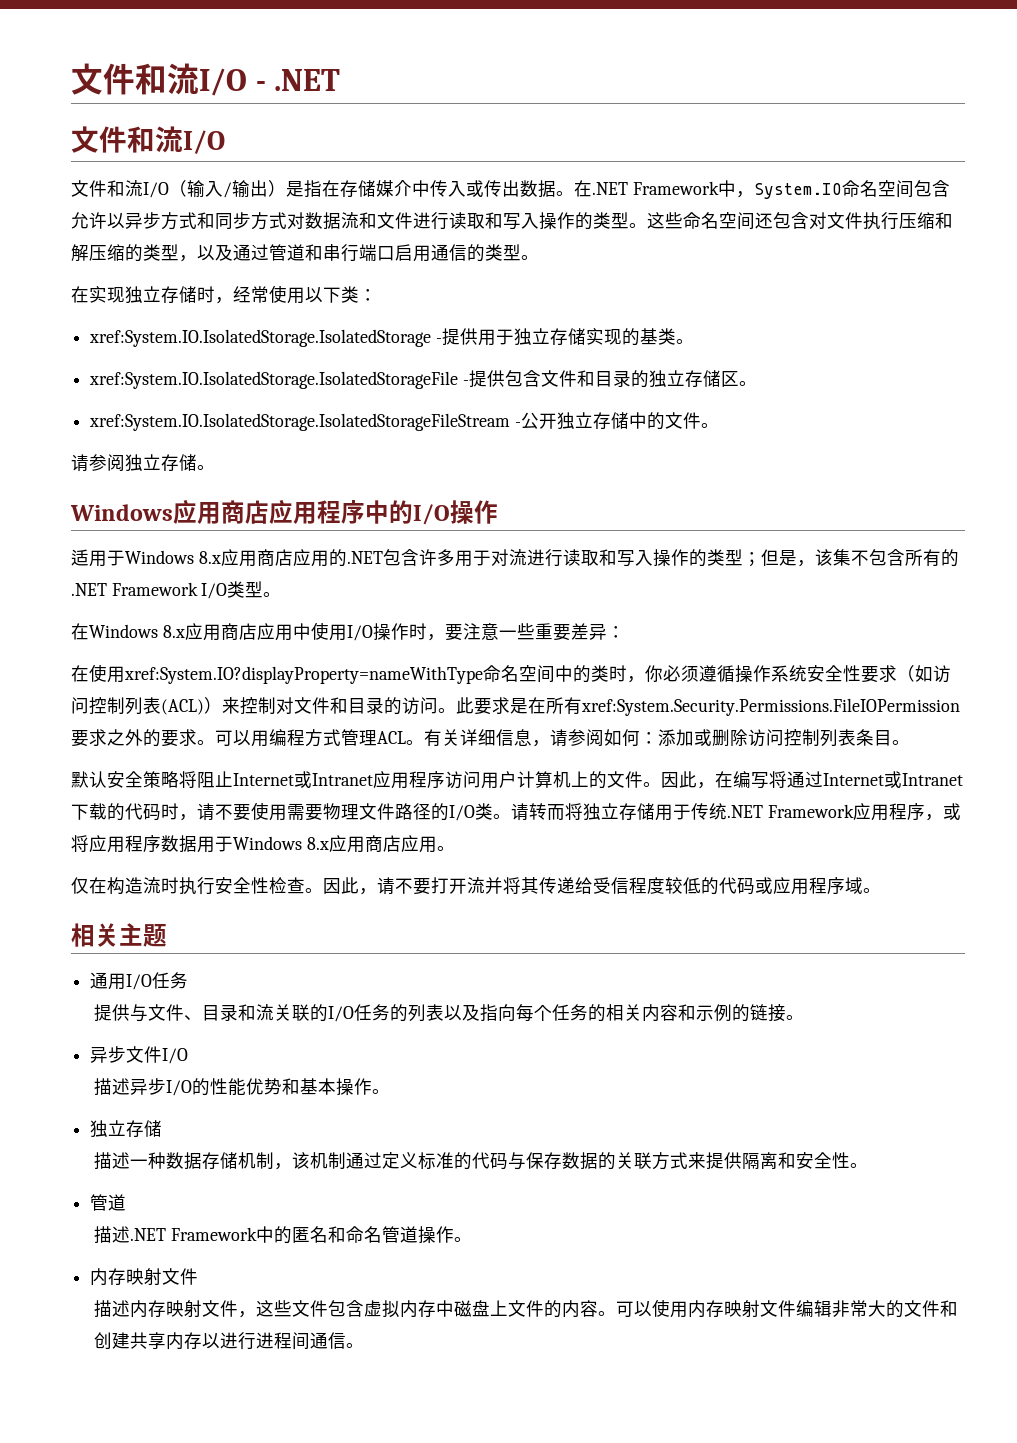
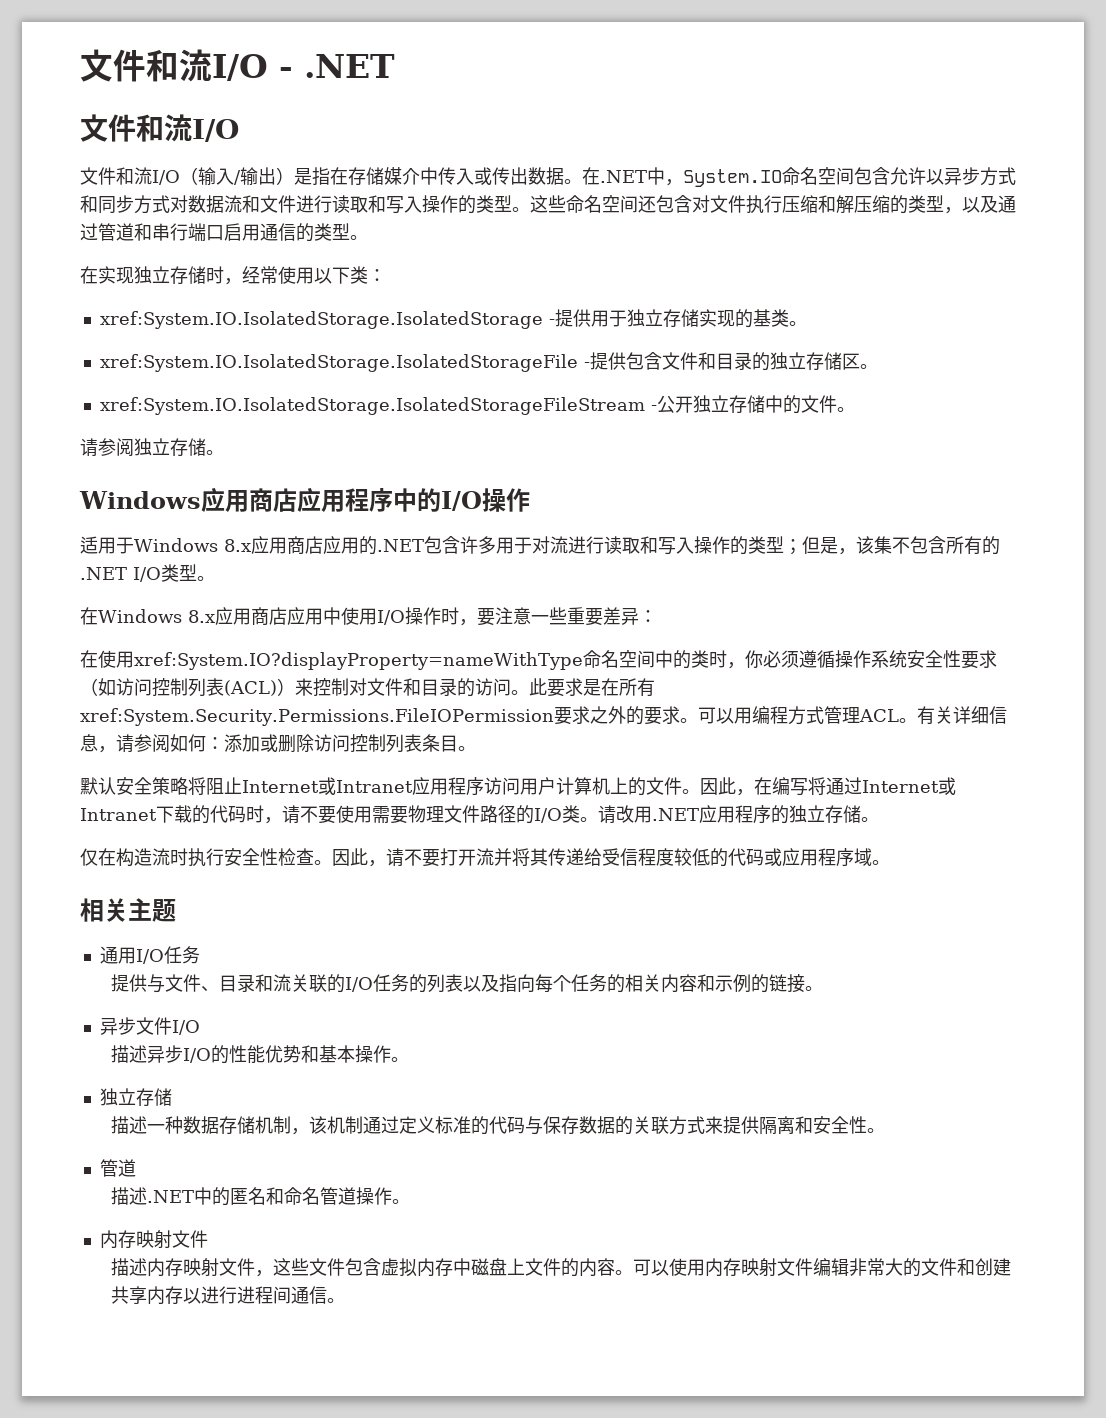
- 在.NET Framework中，System.IO命名空间包含允许以异步方式和同步方式对数据流和文件进行读取和写入操作的类型。
+ 在.NET中，System.IO命名空间包含允许以异步方式和同步方式对数据流和文件进行读取和写入操作的类型。
- 适用于Windows 8.x应用商店应用的.NET包含许多用于对流进行读取和写入操作的类型；但是，该集不包含所有的.NET Framework I/O类型。
+ 适用于Windows 8.x应用商店应用的.NET包含许多用于对流进行读取和写入操作的类型；但是，该集不包含所有的.NET I/O类型。
- 请转而将独立存储用于传统.NET Framework应用程序，或将应用程序数据用于Windows 8.x应用商店应用。
+ 请改用.NET应用程序的独立存储。
- 描述.NET Framework中的匿名和命名管道操作。
+ 描述.NET中的匿名和命名管道操作。

